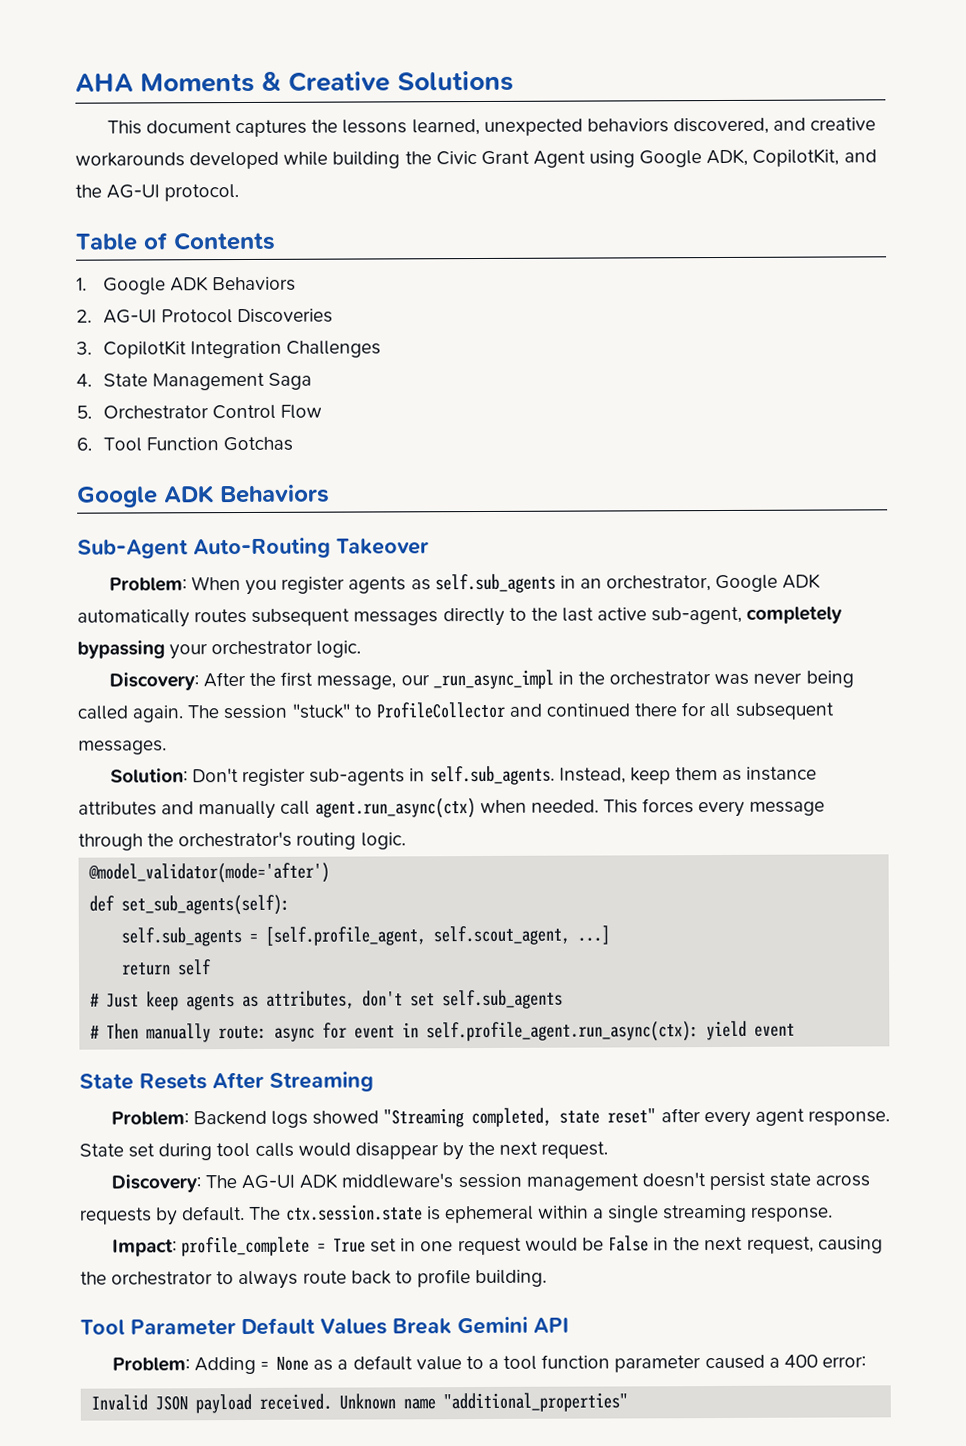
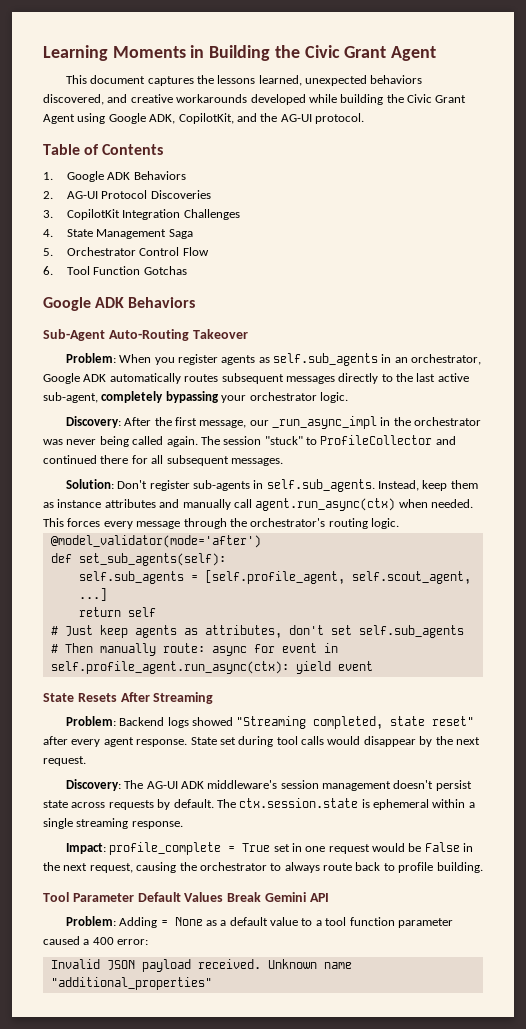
- AHA Moments & Creative Solutions
+ Learning Moments in Building the Civic Grant Agent

